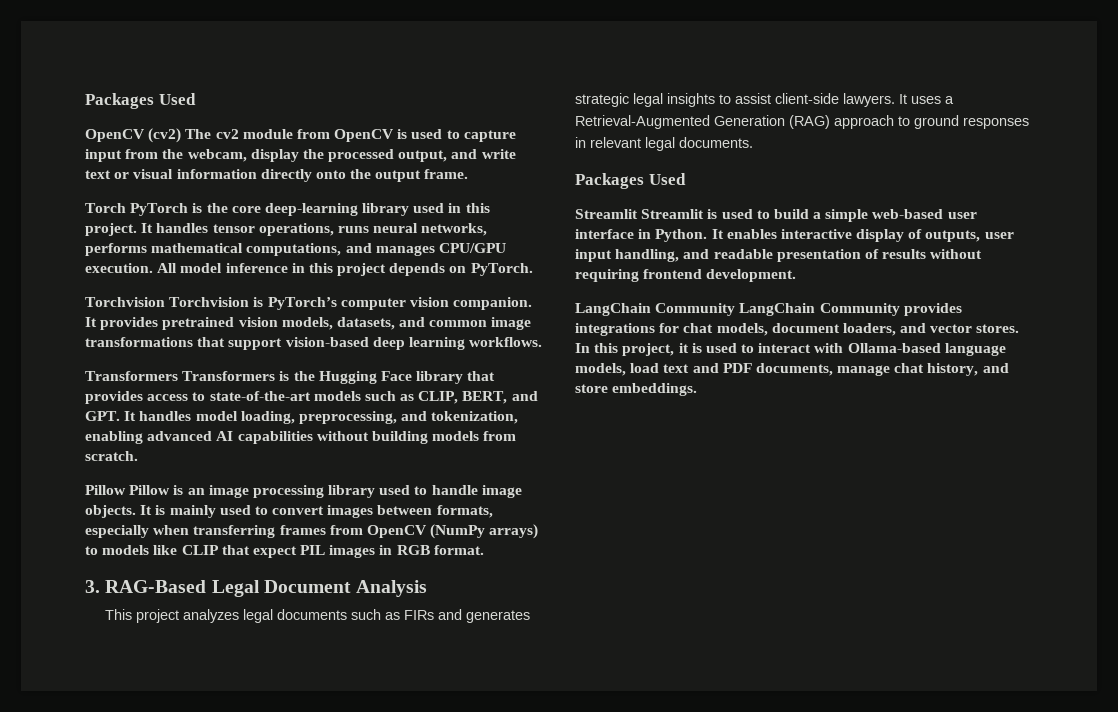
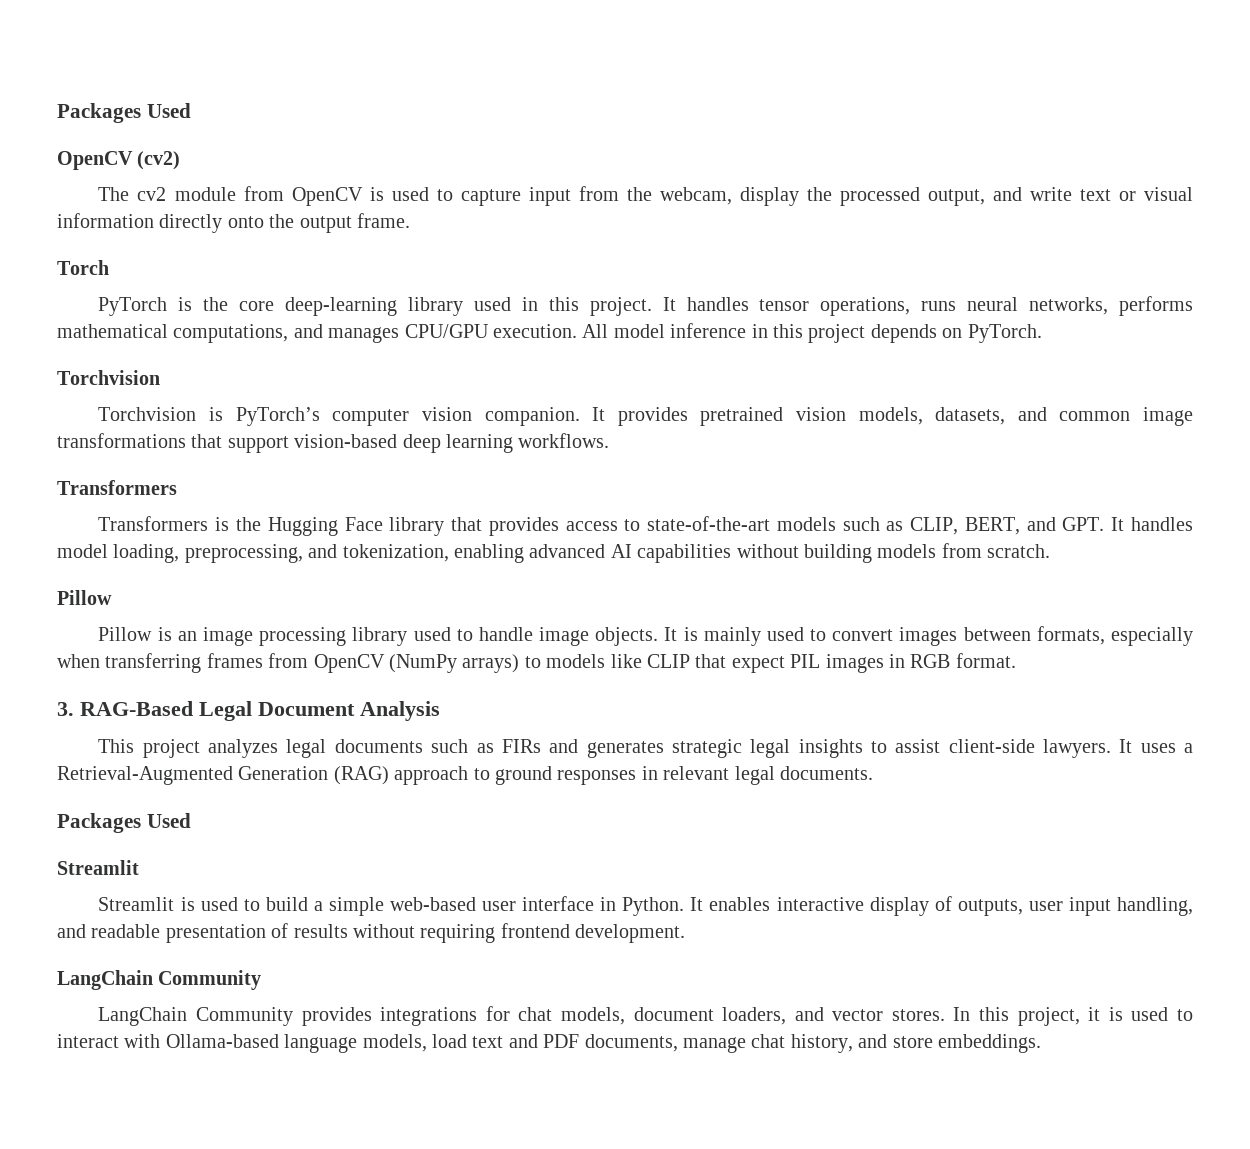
- OpenCV (cv2) The cv2 module from OpenCV is used to capture input from the webcam, display the processed output, and write text or visual information directly onto the output frame.
+ OpenCV (cv2)
+ The cv2 module from OpenCV is used to capture input from the webcam, display the processed output, and write text or visual information directly onto the output frame.
- Torch PyTorch is the core deep-learning library used in this project.
+ Torch
+ PyTorch is the core deep-learning library used in this project.
  All model inference in this project depends on PyTorch.
- Torchvision Torchvision is PyTorch’s computer vision companion.
+ Torchvision
+ Torchvision is PyTorch’s computer vision companion.
  It provides pretrained vision models, datasets, and common image transformations that support vision-based deep learning workflows.
- Transformers Transformers is the Hugging Face library that provides access to state-of-the-art models such as CLIP, BERT, and GPT. It handles model loading, preprocessing, and tokenization, enabling advanced AI capabilities without building models from scratch.
- Pillow Pillow is an image processing library used to handle image objects.
+ Transformers
+ Transformers is the Hugging Face library that provides access to state-of-the-art models such as CLIP, BERT, and GPT. It handles model loading, preprocessing, and tokenization, enabling advanced AI capabilities without building models from scratch.
+ Pillow
+ Pillow is an image processing library used to handle image objects.
  It uses a Retrieval-Augmented Generation (RAG) approach to ground responses in relevant legal documents.
  Packages Used
- Streamlit Streamlit is used to build a simple web-based user interface in Python.
+ Streamlit
+ Streamlit is used to build a simple web-based user interface in Python.
  It enables interactive display of outputs, user input handling, and readable presentation of results without requiring frontend development.
- LangChain Community LangChain Community provides integrations for chat models, document loaders, and vector stores.
+ LangChain Community
+ LangChain Community provides integrations for chat models, document loaders, and vector stores.

